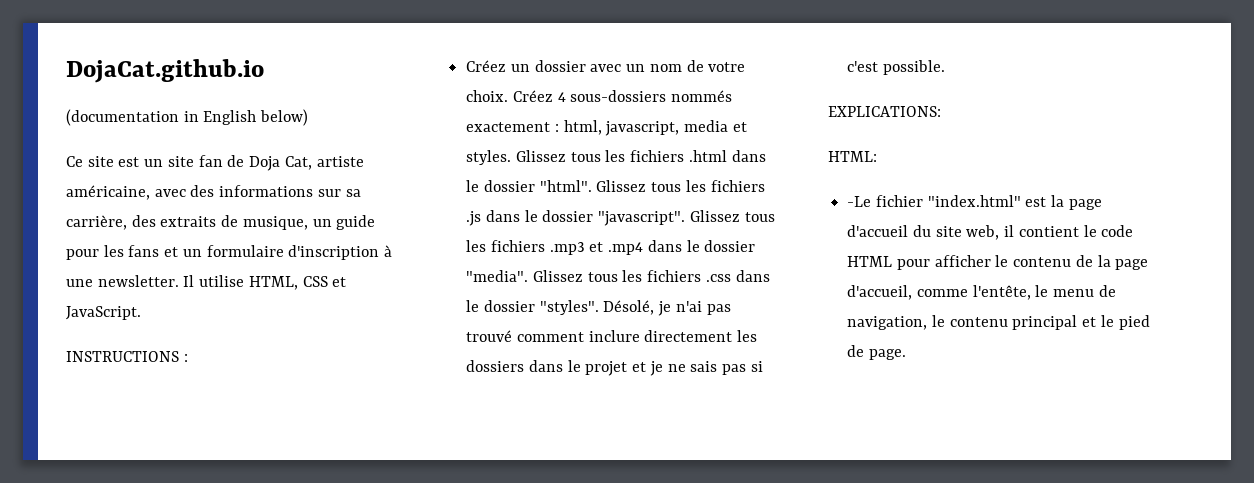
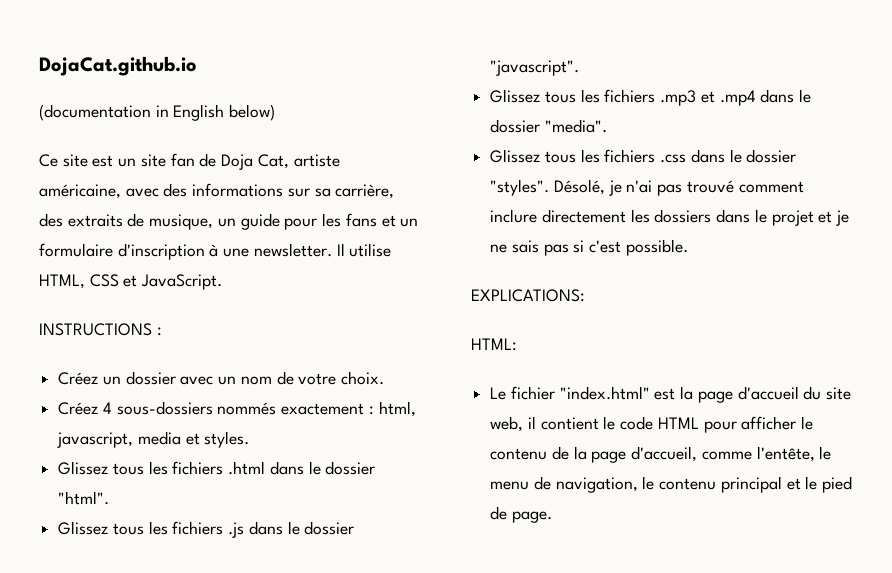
- Créez un dossier avec un nom de votre choix. Créez 4 sous-dossiers nommés exactement : html, javascript, media et styles. Glissez tous les fichiers .html dans le dossier "html". Glissez tous les fichiers .js dans le dossier "javascript". Glissez tous les fichiers .mp3 et .mp4 dans le dossier "media". Glissez tous les fichiers .css dans le dossier "styles".
+ Créez un dossier avec un nom de votre choix.
+ Créez 4 sous-dossiers nommés exactement : html, javascript, media et styles.
+ Glissez tous les fichiers .html dans le dossier "html".
+ Glissez tous les fichiers .js dans le dossier "javascript".
+ Glissez tous les fichiers .mp3 et .mp4 dans le dossier "media".
+ Glissez tous les fichiers .css dans le dossier "styles".
- -Le fichier "index.html" est la page d'accueil du site web, il contient le code HTML pour afficher le contenu de la page d'accueil, comme l'entête, le menu de navigation, le contenu principal et le pied de page.
+ Le fichier "index.html" est la page d'accueil du site web, il contient le code HTML pour afficher le contenu de la page d'accueil, comme l'entête, le menu de navigation, le contenu principal et le pied de page.

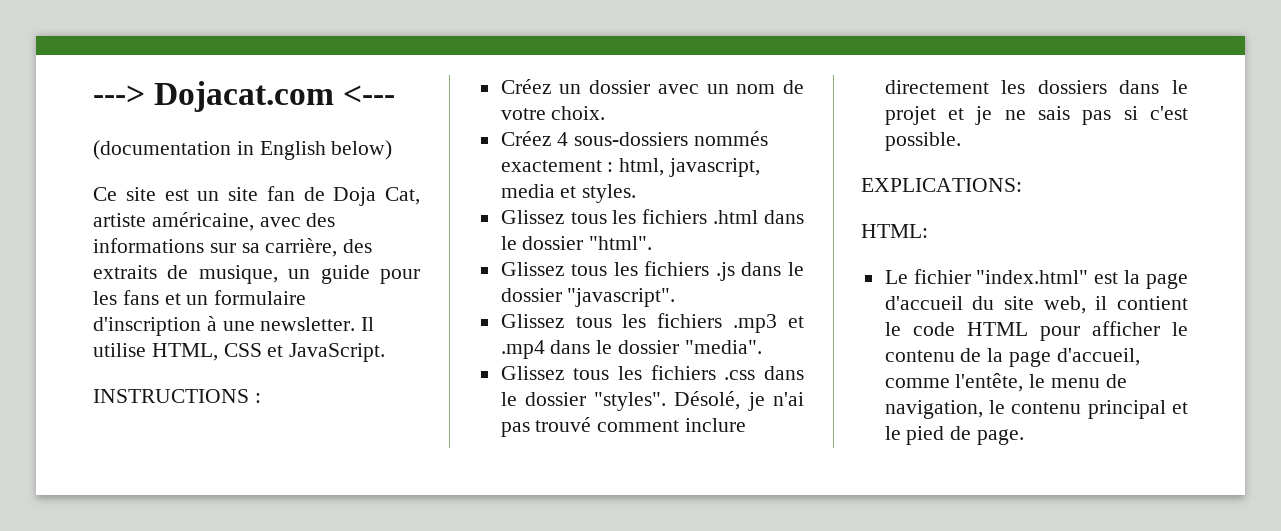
- DojaCat.github.io
+ ---> Dojacat.com <---

